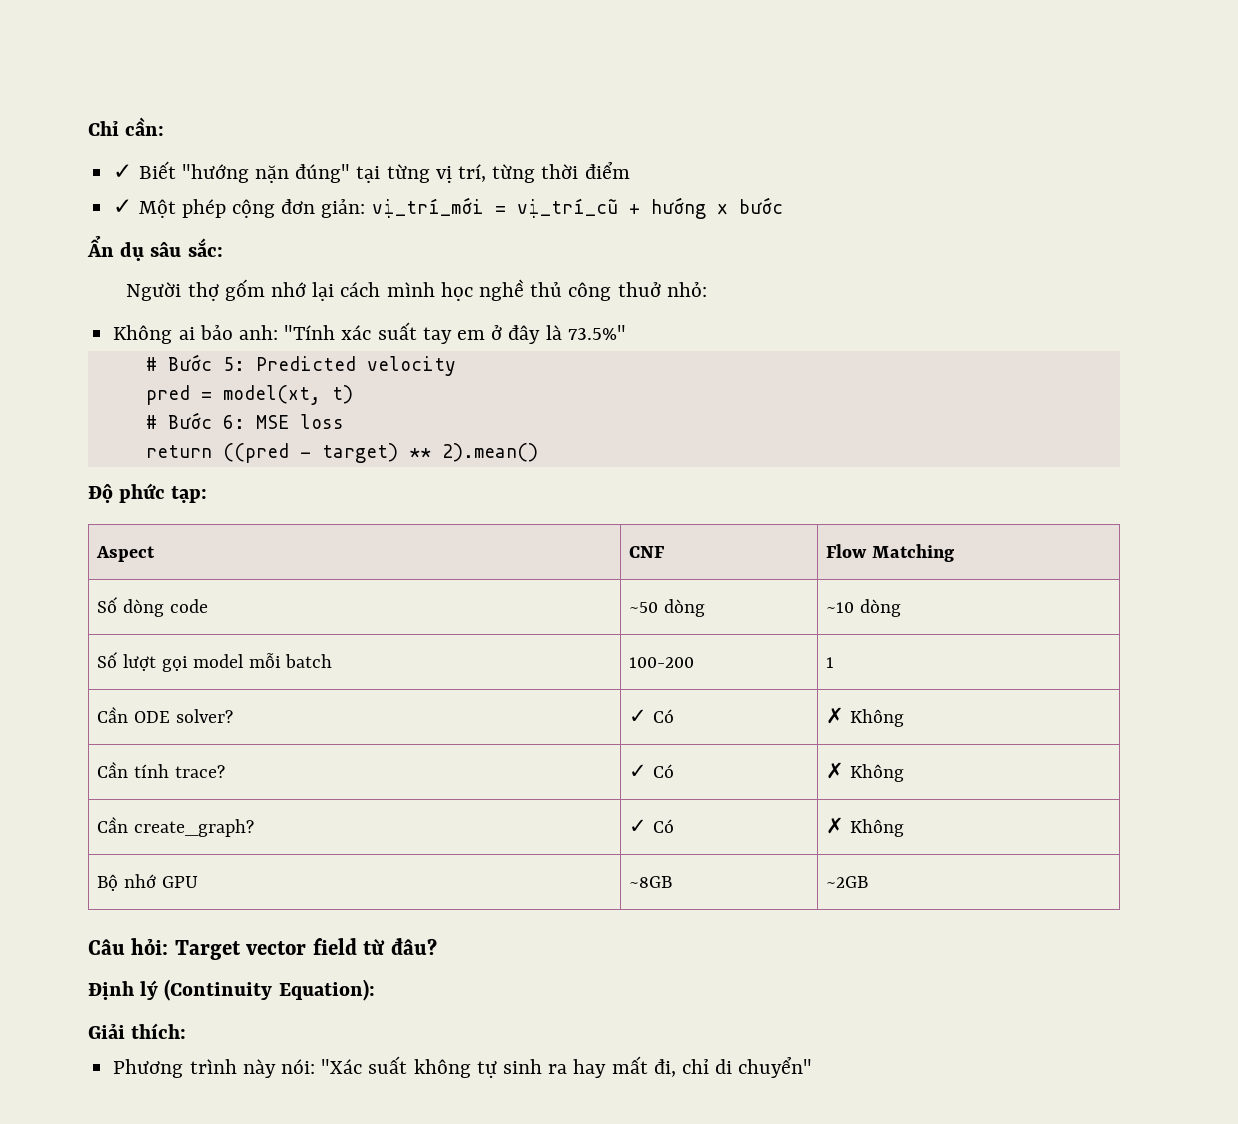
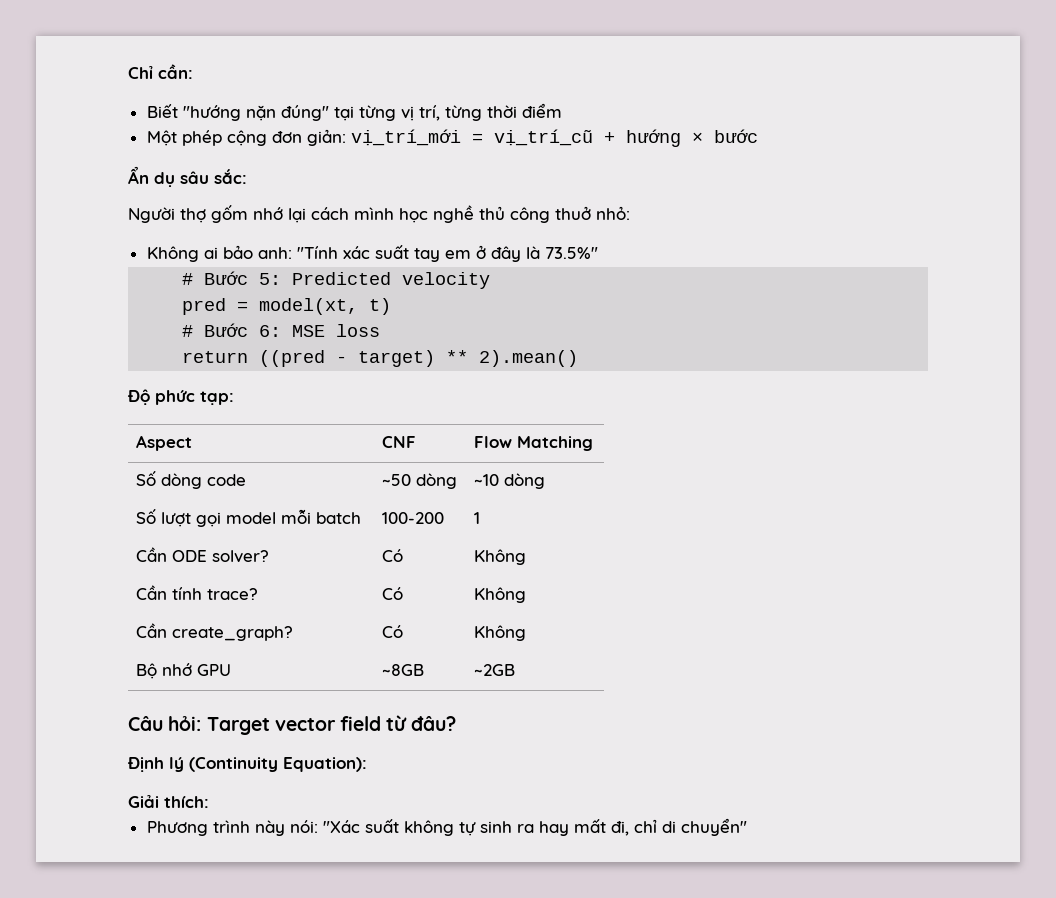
- ✓ Biết "hướng nặn đúng" tại từng vị trí, từng thời điểm
+ Biết "hướng nặn đúng" tại từng vị trí, từng thời điểm
- ✓ Một phép cộng đơn giản: vị_trí_mới = vị_trí_cũ + hướng × bước
+ Một phép cộng đơn giản: vị_trí_mới = vị_trí_cũ + hướng × bước
- Cần ODE solver? | ✓ Có | ✗ Không
+ Cần ODE solver? | Có | Không
- Cần tính trace? | ✓ Có | ✗ Không
+ Cần tính trace? | Có | Không
- Cần create_graph? | ✓ Có | ✗ Không
+ Cần create_graph? | Có | Không

